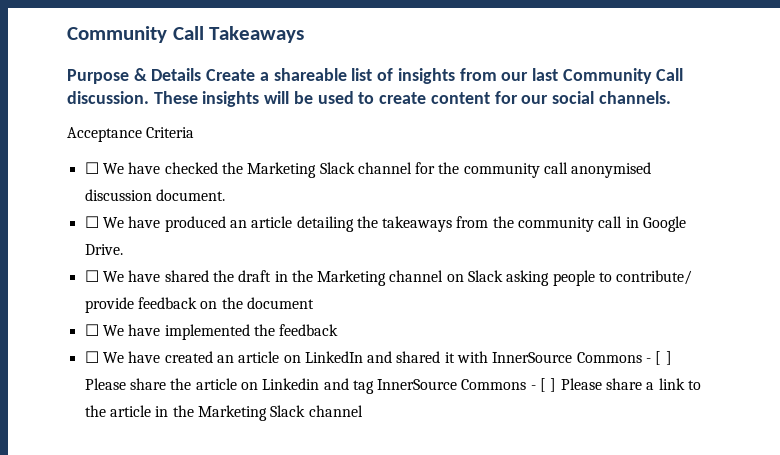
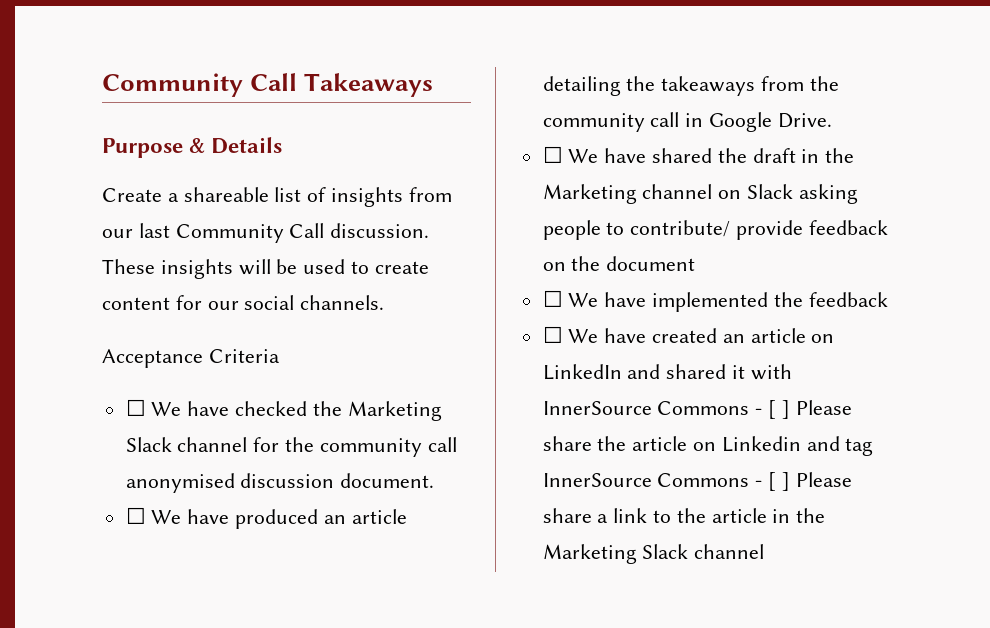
- Purpose & Details Create a shareable list of insights from our last Community Call discussion.
+ Purpose & Details
+ Create a shareable list of insights from our last Community Call discussion.

